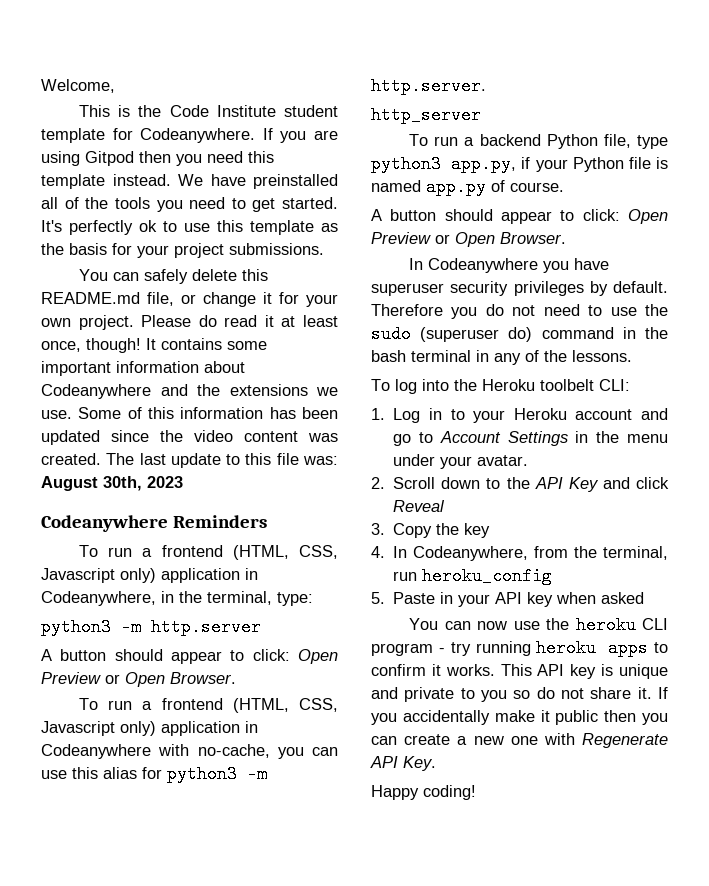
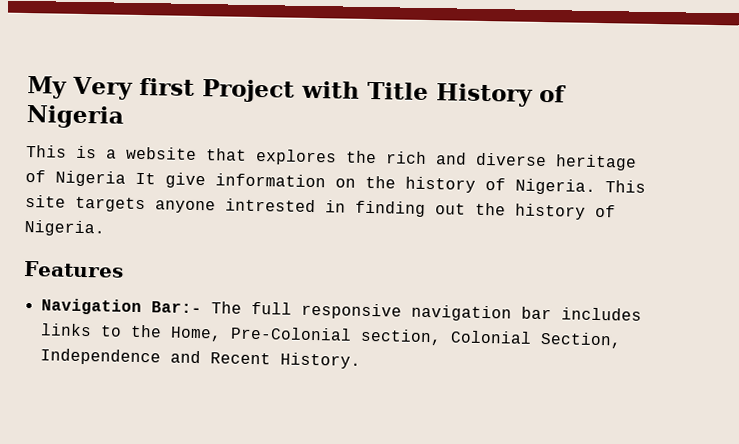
- Welcome,
- This is the Code Institute student template for Codeanywhere. If you are using Gitpod then you need this template instead. We have preinstalled all of the tools you need to get started. It's perfectly ok to use this template as the basis for your project submissions.
- You can safely delete this README.md file, or change it for your own project. Please do read it at least once, though! It contains some important information about Codeanywhere and the extensions we use. Some of this information has been updated since the video content was created. The last update to this file was: August 30th, 2023
- Codeanywhere Reminders
- To run a frontend (HTML, CSS, Javascript only) application in Codeanywhere, in the terminal, type:
- python3 -m http.server
- A button should appear to click: Open Preview or Open Browser.
- To run a frontend (HTML, CSS, Javascript only) application in Codeanywhere with no-cache, you can use this alias for python3 -m http.server.
- http_server
- To run a backend Python file, type python3 app.py, if your Python file is named app.py of course.
- A button should appear to click: Open Preview or Open Browser.
- In Codeanywhere you have superuser security privileges by default. Therefore you do not need to use the sudo (superuser do) command in the bash terminal in any of the lessons.
- To log into the Heroku toolbelt CLI:
- 1. Log in to your Heroku account and go to Account Settings in the menu under your avatar.
- 2. Scroll down to the API Key and click Reveal
- 3. Copy the key
- 4. In Codeanywhere, from the terminal, run heroku_config
- 5. Paste in your API key when asked
- You can now use the heroku CLI program - try running heroku apps to confirm it works. This API key is unique and private to you so do not share it. If you accidentally make it public then you can create a new one with Regenerate API Key.
- Happy coding!
+ My Very first Project with Title History of Nigeria
+ This is a website that explores the rich and diverse heritage of Nigeria It give information on the history of Nigeria. This site targets anyone intrested in finding out the history of Nigeria.
+ Features
+ Navigation Bar:- The full responsive navigation bar includes links to the Home, Pre-Colonial section, Colonial Section, Independence and Recent History.

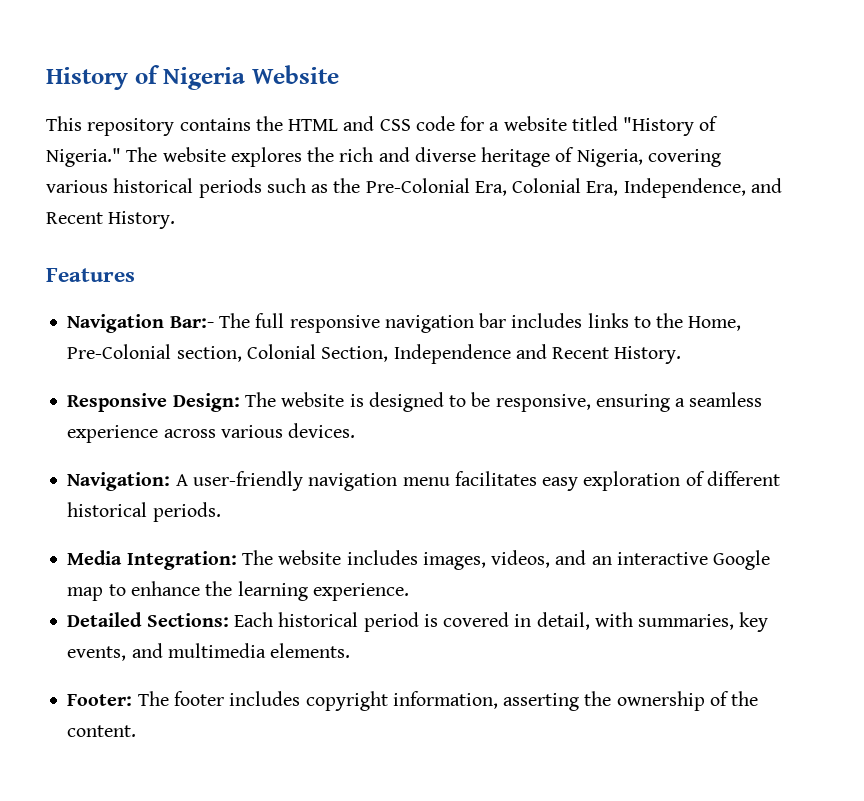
- My Very first Project with Title History of Nigeria
- This is a website that explores the rich and diverse heritage of Nigeria It give information on the history of Nigeria. This site targets anyone intrested in finding out the history of Nigeria.
+ History of Nigeria Website
+ This repository contains the HTML and CSS code for a website titled "History of Nigeria." The website explores the rich and diverse heritage of Nigeria, covering various historical periods such as the Pre-Colonial Era, Colonial Era, Independence, and Recent History.
+ Responsive Design: The website is designed to be responsive, ensuring a seamless experience across various devices.
+ Navigation: A user-friendly navigation menu facilitates easy exploration of different historical periods.
+ Media Integration: The website includes images, videos, and an interactive Google map to enhance the learning experience.
+ Detailed Sections: Each historical period is covered in detail, with summaries, key events, and multimedia elements.
+ Footer: The footer includes copyright information, asserting the ownership of the content.

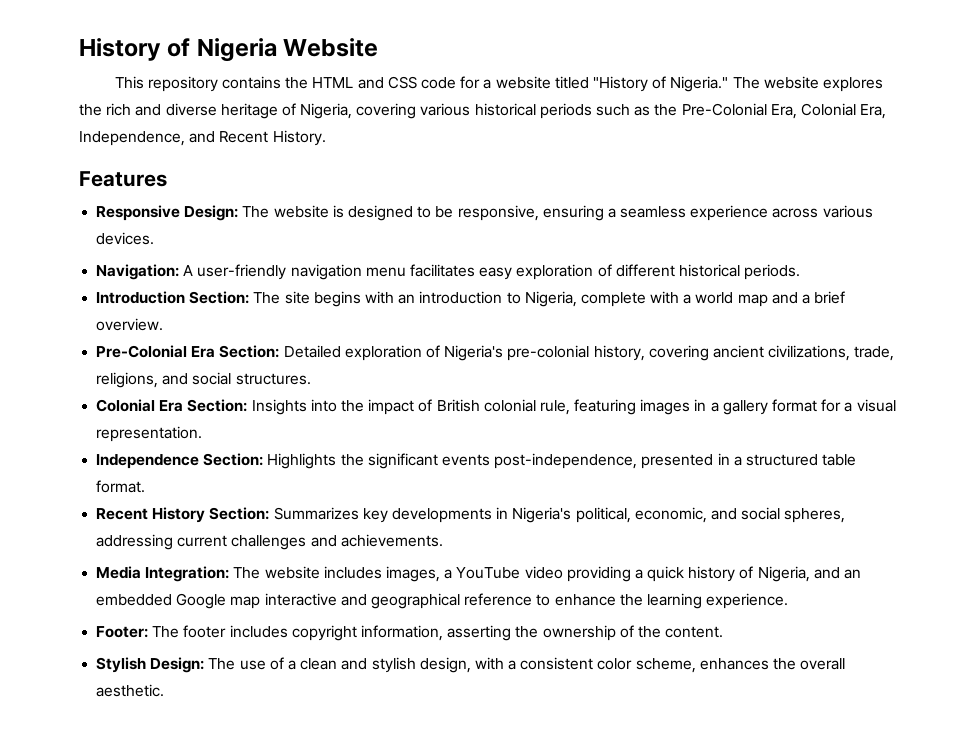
- Navigation Bar:- The full responsive navigation bar includes links to the Home, Pre-Colonial section, Colonial Section, Independence and Recent History.
+ Introduction Section: The site begins with an introduction to Nigeria, complete with a world map and a brief overview.
+ Pre-Colonial Era Section: Detailed exploration of Nigeria's pre-colonial history, covering ancient civilizations, trade, religions, and social structures.
+ Colonial Era Section: Insights into the impact of British colonial rule, featuring images in a gallery format for a visual representation.
+ Independence Section: Highlights the significant events post-independence, presented in a structured table format.
+ Recent History Section: Summarizes key developments in Nigeria's political, economic, and social spheres, addressing current challenges and achievements.
- Media Integration: The website includes images, videos, and an interactive Google map to enhance the learning experience.
+ Media Integration: The website includes images, a YouTube video providing a quick history of Nigeria, and an embedded Google map interactive and geographical reference to enhance the learning experience.
- Detailed Sections: Each historical period is covered in detail, with summaries, key events, and multimedia elements.
+ Stylish Design: The use of a clean and stylish design, with a consistent color scheme, enhances the overall aesthetic.

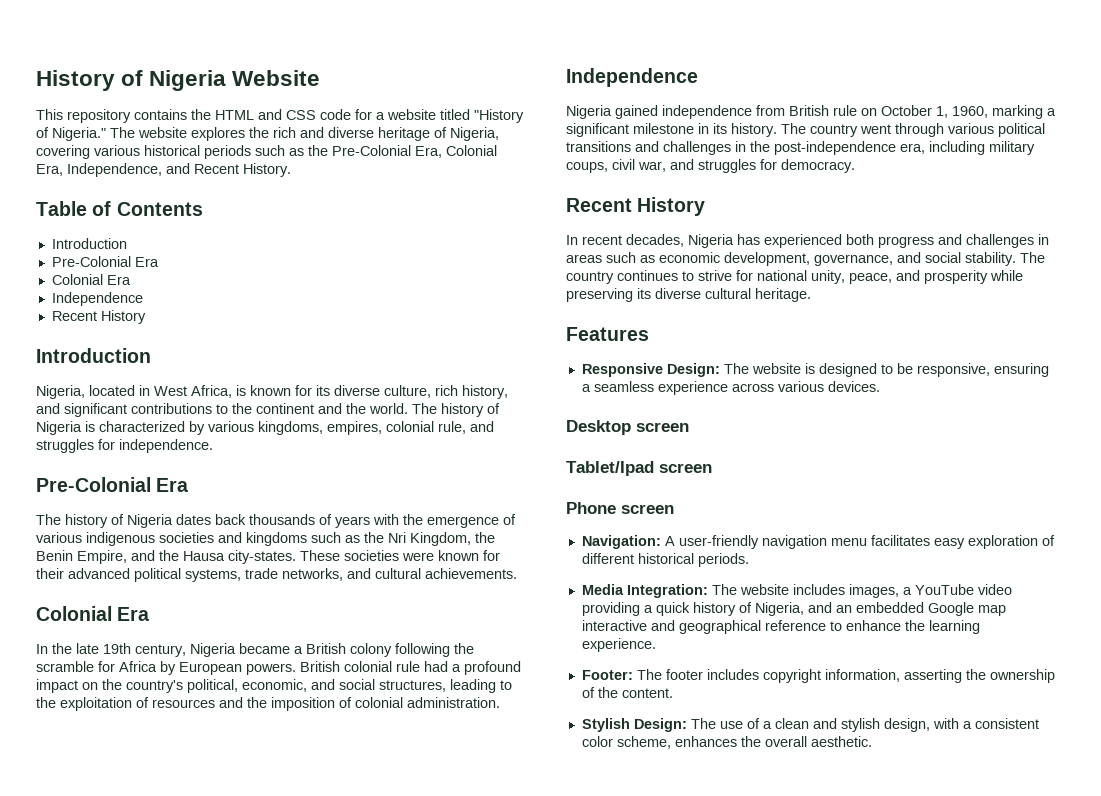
+ Table of Contents
+ Introduction
+ Pre-Colonial Era
+ Colonial Era
+ Independence
+ Recent History
+ Introduction
+ Nigeria, located in West Africa, is known for its diverse culture, rich history, and significant contributions to the continent and the world. The history of Nigeria is characterized by various kingdoms, empires, colonial rule, and struggles for independence.
+ Pre-Colonial Era
+ The history of Nigeria dates back thousands of years with the emergence of various indigenous societies and kingdoms such as the Nri Kingdom, the Benin Empire, and the Hausa city-states. These societies were known for their advanced political systems, trade networks, and cultural achievements.
+ Colonial Era
+ In the late 19th century, Nigeria became a British colony following the scramble for Africa by European powers. British colonial rule had a profound impact on the country's political, economic, and social structures, leading to the exploitation of resources and the imposition of colonial administration.
+ Independence
+ Nigeria gained independence from British rule on October 1, 1960, marking a significant milestone in its history. The country went through various political transitions and challenges in the post-independence era, including military coups, civil war, and struggles for democracy.
+ Recent History
+ In recent decades, Nigeria has experienced both progress and challenges in areas such as economic development, governance, and social stability. The country continues to strive for national unity, peace, and prosperity while preserving its diverse cultural heritage.
+ Desktop screen
+ Tablet/Ipad screen
+ Phone screen
- Introduction Section: The site begins with an introduction to Nigeria, complete with a world map and a brief overview.
- Pre-Colonial Era Section: Detailed exploration of Nigeria's pre-colonial history, covering ancient civilizations, trade, religions, and social structures.
- Colonial Era Section: Insights into the impact of British colonial rule, featuring images in a gallery format for a visual representation.
- Independence Section: Highlights the significant events post-independence, presented in a structured table format.
- Recent History Section: Summarizes key developments in Nigeria's political, economic, and social spheres, addressing current challenges and achievements.

